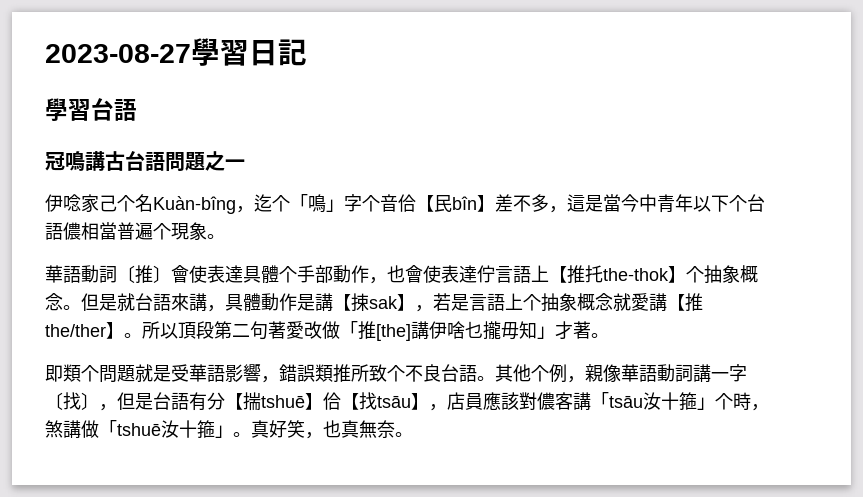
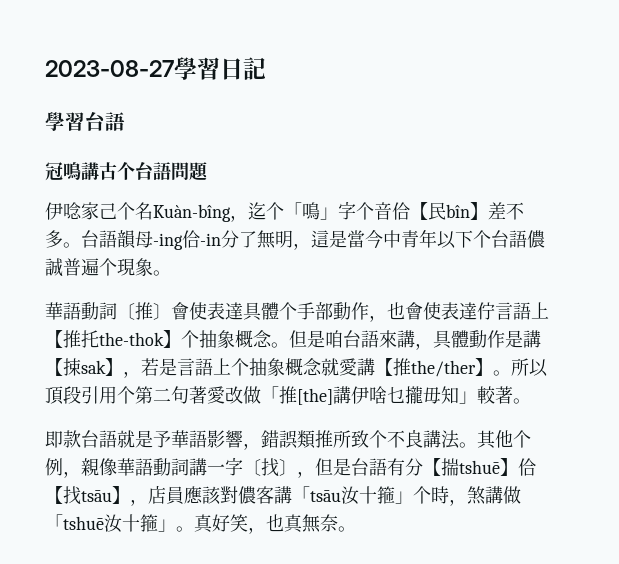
- 冠鳴講古台語問題之一
+ 冠鳴講古个台語問題
- 伊唸家己个名Kuàn-bîng，迄个「鳴」字个音佮【民bîn】差不多，這是當今中青年以下个台語儂相當普遍个現象。
+ 伊唸家己个名Kuàn-bîng，迄个「鳴」字个音佮【民bîn】差不多。台語韻母-ing佮-in分了無明，這是當今中青年以下个台語儂誠普遍个現象。
- 但是就台語來講，具體動作是講【捒sak】，若是言語上个抽象概念就愛講【推the/ther】。
+ 但是咱台語來講，具體動作是講【捒sak】，若是言語上个抽象概念就愛講【推the/ther】。
- 所以頂段第二句著愛改做「推[the]講伊啥乜攏毋知」才著。
+ 所以頂段引用个第二句著愛改做「推[the]講伊啥乜攏毋知」較著。
- 即類个問題就是受華語影響，錯誤類推所致个不良台語。
+ 即款台語就是予華語影響，錯誤類推所致个不良講法。

